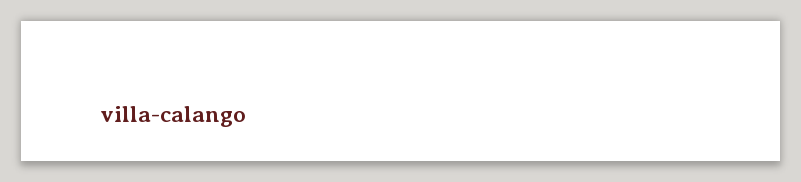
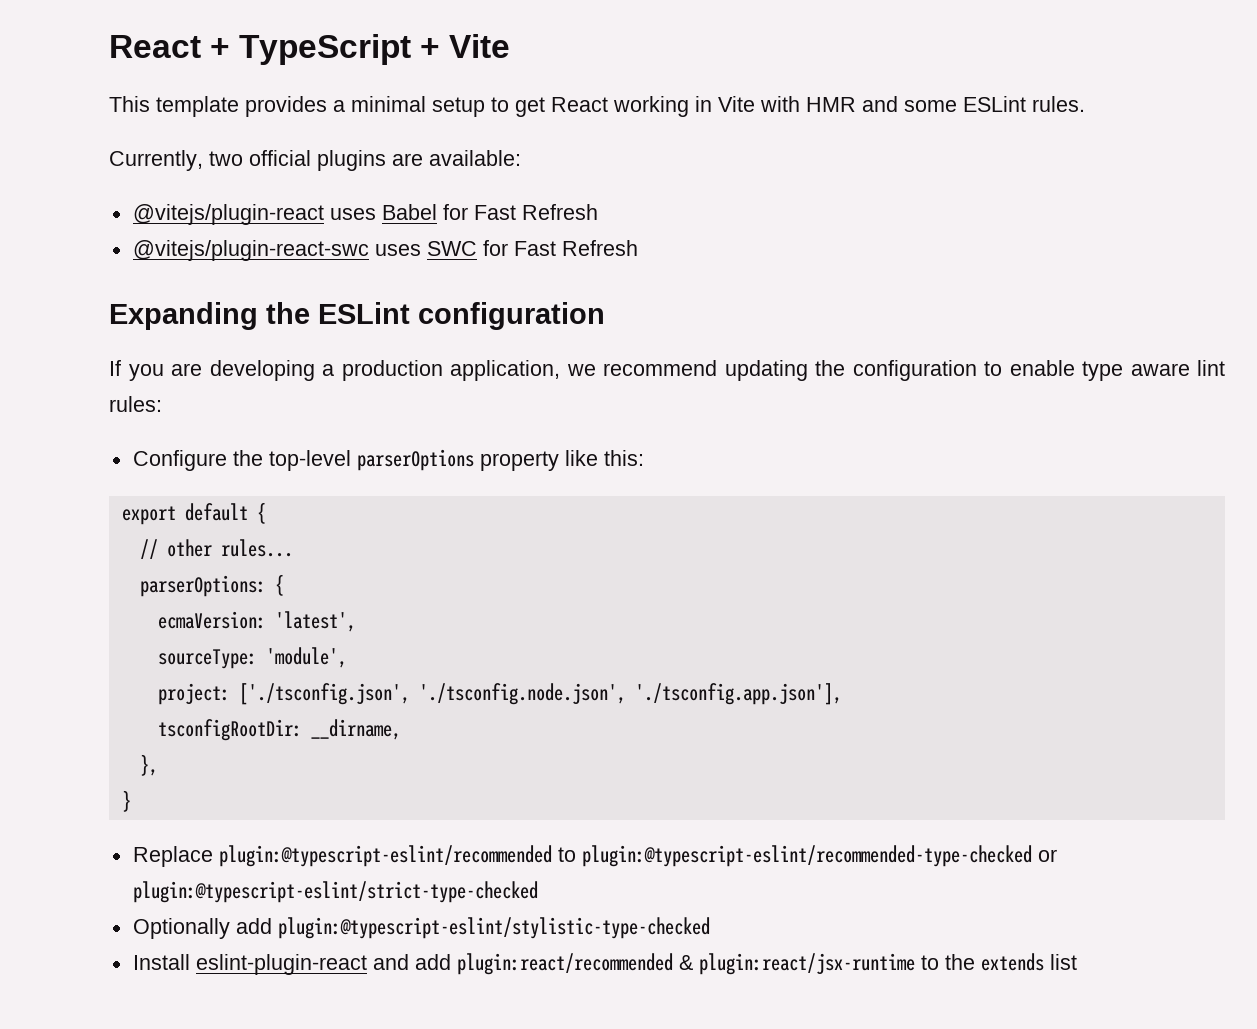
- villa-calango
+ React + TypeScript + Vite
+ This template provides a minimal setup to get React working in Vite with HMR and some ESLint rules.
+ Currently, two official plugins are available:
+ @vitejs/plugin-react uses Babel for Fast Refresh
+ @vitejs/plugin-react-swc uses SWC for Fast Refresh
+ Expanding the ESLint configuration
+ If you are developing a production application, we recommend updating the configuration to enable type aware lint rules:
+ Configure the top-level parserOptions property like this:
+ export default {
+ // other rules...
+ parserOptions: {
+ ecmaVersion: 'latest',
+ sourceType: 'module',
+ project: ['./tsconfig.json', './tsconfig.node.json', './tsconfig.app.json'],
+ tsconfigRootDir: __dirname,
+ },
+ }
+ Replace plugin:@typescript-eslint/recommended to plugin:@typescript-eslint/recommended-type-checked or plugin:@typescript-eslint/strict-type-checked
+ Optionally add plugin:@typescript-eslint/stylistic-type-checked
+ Install eslint-plugin-react and add plugin:react/recommended & plugin:react/jsx-runtime to the extends list

